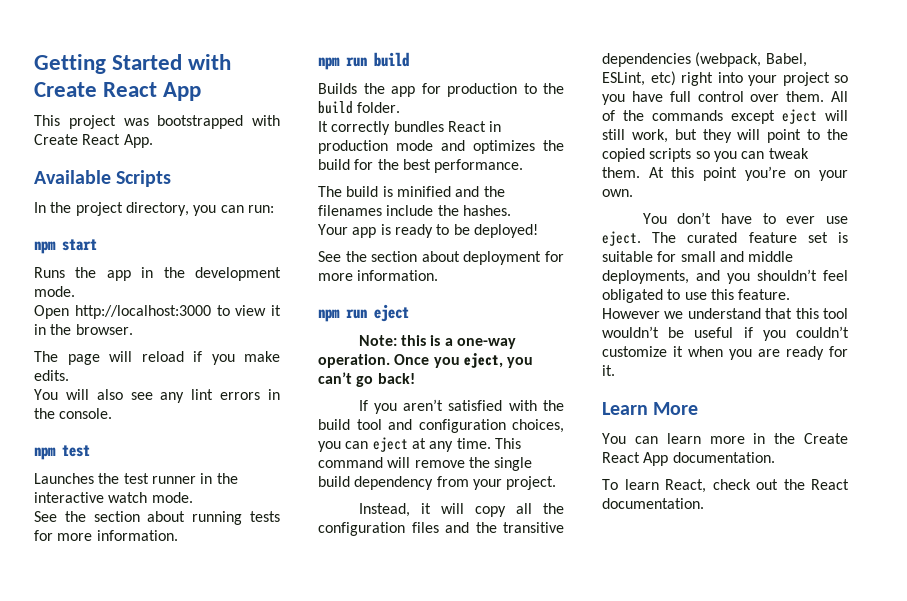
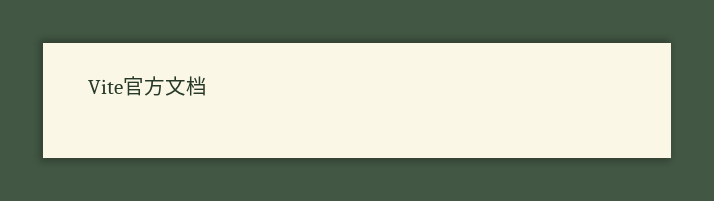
- Getting Started with Create React App
- This project was bootstrapped with Create React App.
- Available Scripts
- In the project directory, you can run:
- npm start
- Runs the app in the development mode.
- Open http://localhost:3000 to view it in the browser.
- The page will reload if you make edits.
- You will also see any lint errors in the console.
- npm test
- Launches the test runner in the interactive watch mode.
- See the section about running tests for more information.
- npm run build
- Builds the app for production to the build folder.
- It correctly bundles React in production mode and optimizes the build for the best performance.
- The build is minified and the filenames include the hashes.
- Your app is ready to be deployed!
- See the section about deployment for more information.
- npm run eject
- Note: this is a one-way operation. Once you eject, you can’t go back!
- If you aren’t satisfied with the build tool and configuration choices, you can eject at any time. This command will remove the single build dependency from your project.
- Instead, it will copy all the configuration files and the transitive dependencies (webpack, Babel, ESLint, etc) right into your project so you have full control over them. All of the commands except eject will still work, but they will point to the copied scripts so you can tweak them. At this point you’re on your own.
- You don’t have to ever use eject. The curated feature set is suitable for small and middle deployments, and you shouldn’t feel obligated to use this feature. However we understand that this tool wouldn’t be useful if you couldn’t customize it when you are ready for it.
- Learn More
- You can learn more in the Create React App documentation.
- To learn React, check out the React documentation.
+ Vite官方文档

